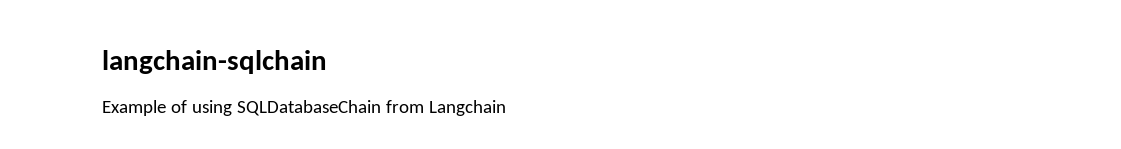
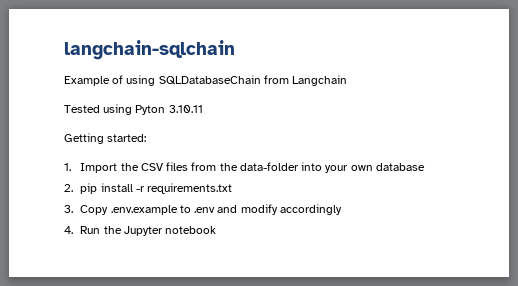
+ Tested using Pyton 3.10.11
+ Getting started:
+ 1. Import the CSV files from the data-folder into your own database
+ 2. pip install -r requirements.txt
+ 3. Copy .env.example to .env and modify accordingly
+ 4. Run the Jupyter notebook

